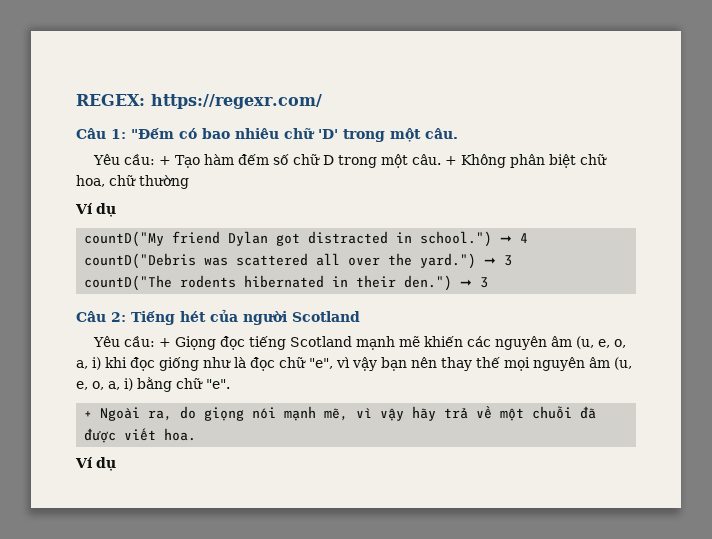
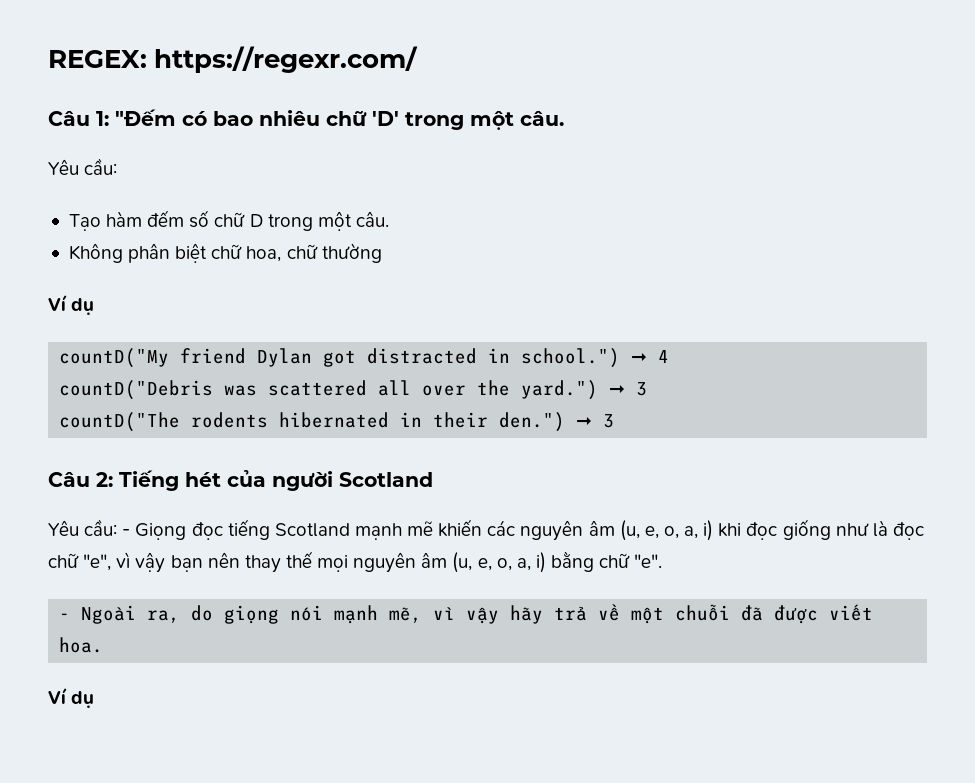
  Câu 1: "Đếm có bao nhiêu chữ 'D' trong một câu.
- Yêu cầu: + Tạo hàm đếm số chữ D trong một câu. + Không phân biệt chữ hoa, chữ thường
+ Yêu cầu:
+ Tạo hàm đếm số chữ D trong một câu.
+ Không phân biệt chữ hoa, chữ thường
- Yêu cầu: + Giọng đọc tiếng Scotland mạnh mẽ khiến các nguyên âm (u, e, o, a, i) khi đọc giống như là đọc chữ "e", vì vậy bạn nên thay thế mọi nguyên âm (u, e, o, a, i) bằng chữ "e".
+ Yêu cầu: - Giọng đọc tiếng Scotland mạnh mẽ khiến các nguyên âm (u, e, o, a, i) khi đọc giống như là đọc chữ "e", vì vậy bạn nên thay thế mọi nguyên âm (u, e, o, a, i) bằng chữ "e".
- + Ngoài ra, do giọng nói mạnh mẽ, vì vậy hãy trả về một chuỗi đã được viết hoa.
+ - Ngoài ra, do giọng nói mạnh mẽ, vì vậy hãy trả về một chuỗi đã được viết hoa.

